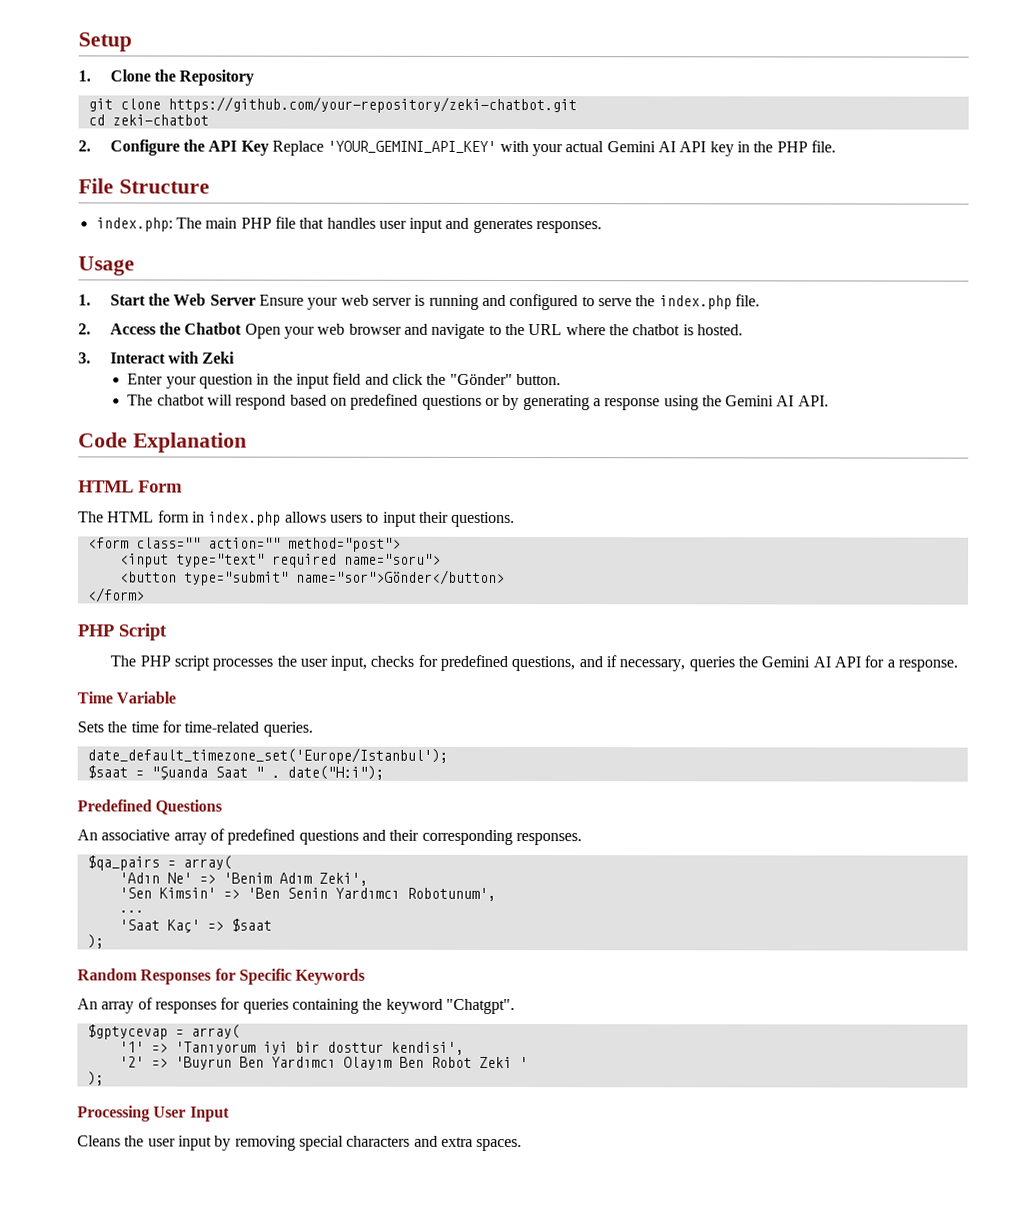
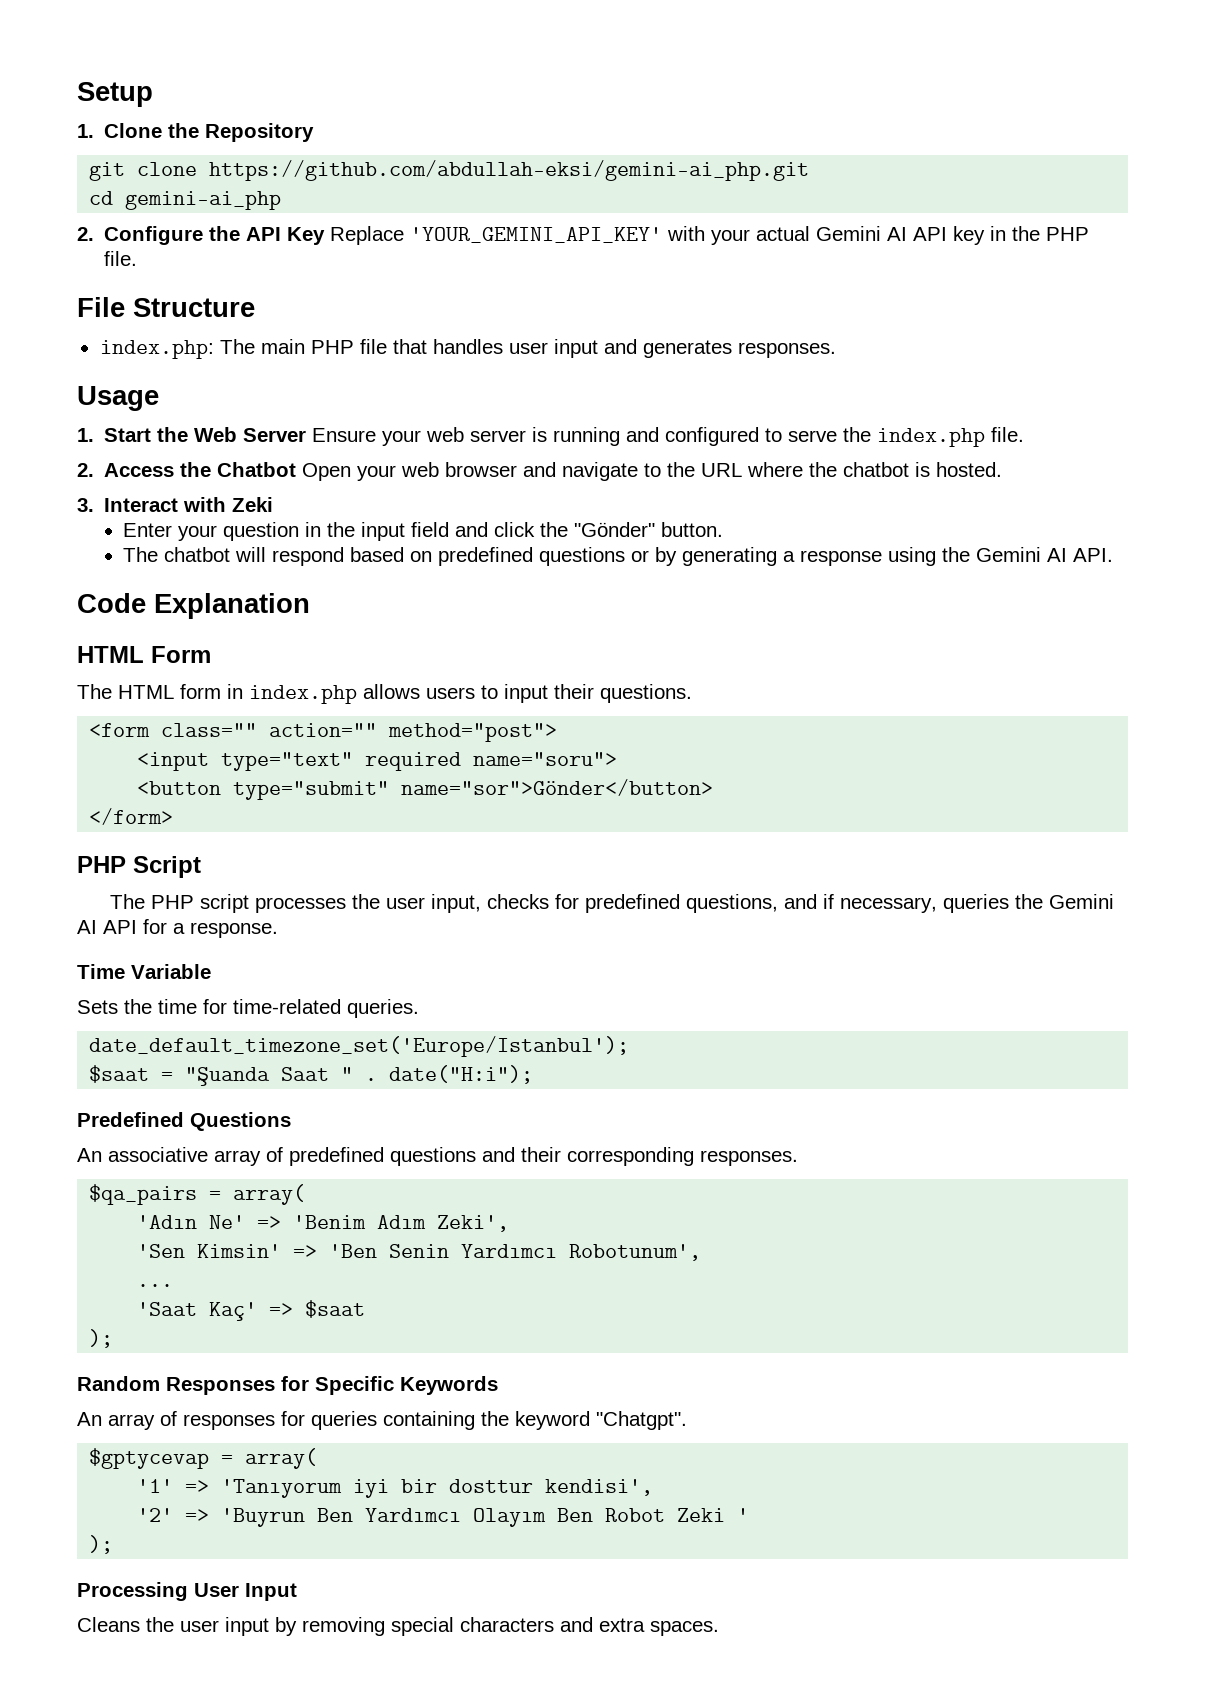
- git clone https://github.com/your-repository/zeki-chatbot.git
+ git clone https://github.com/abdullah-eksi/gemini-ai_php.git
- cd zeki-chatbot
+ cd gemini-ai_php

